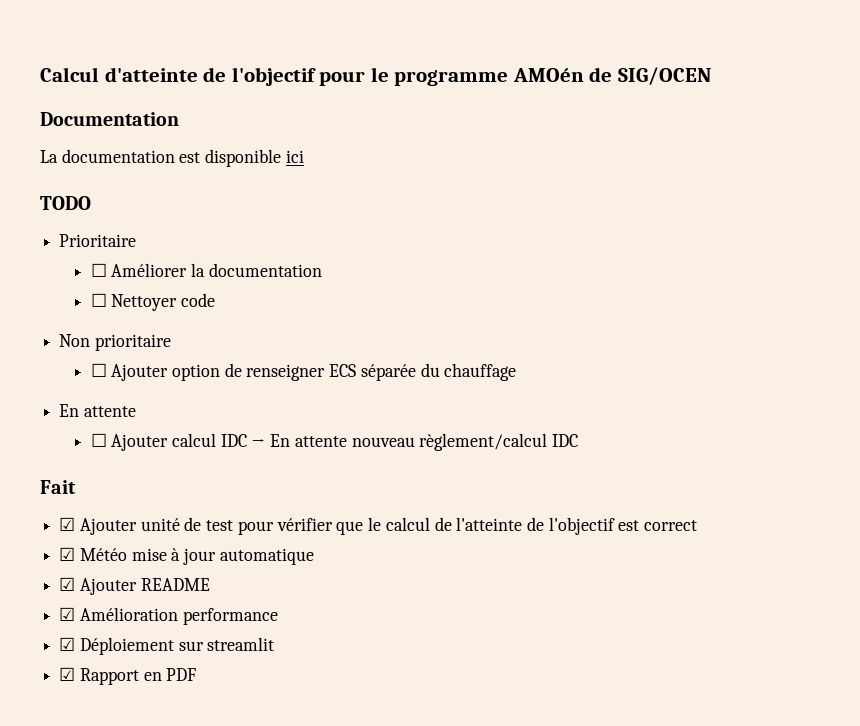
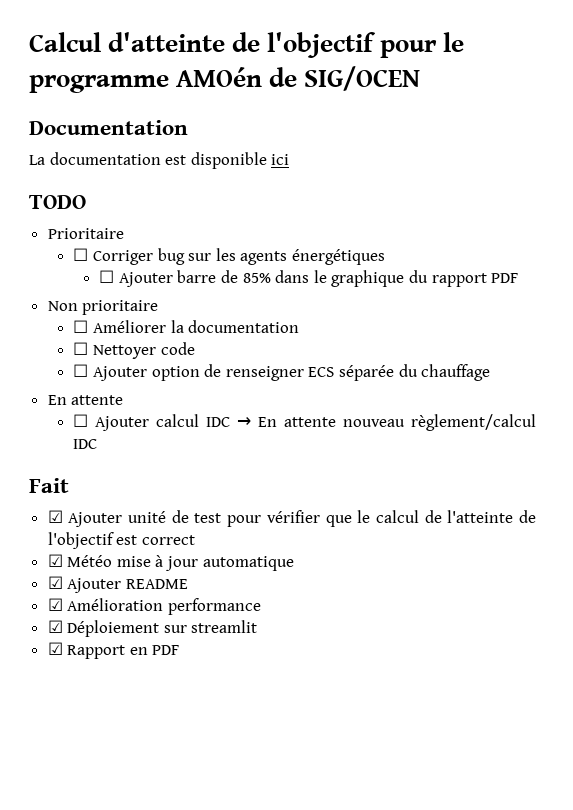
+ ☐ Corriger bug sur les agents énergétiques
+ ☐ Ajouter barre de 85% dans le graphique du rapport PDF
+ Non prioritaire
- Non prioritaire

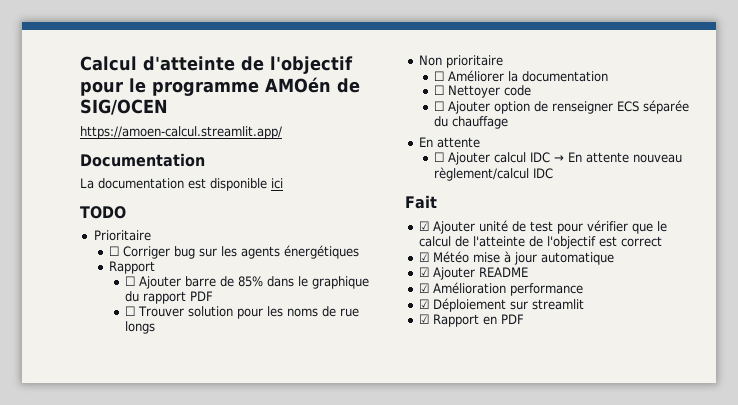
+ https://amoen-calcul.streamlit.app/
  ☐ Corriger bug sur les agents énergétiques
+ Rapport
+ ☐ Trouver solution pour les noms de rue longs

